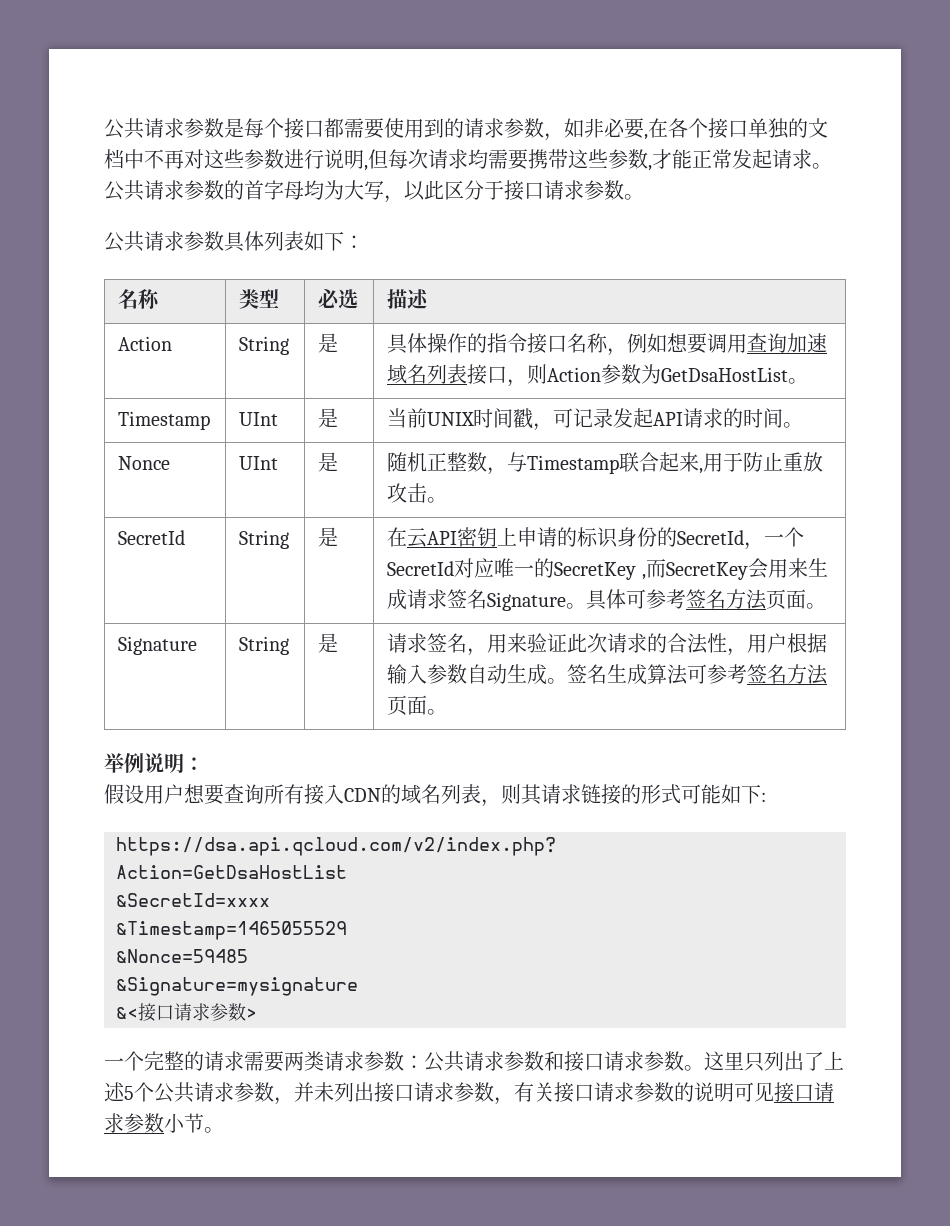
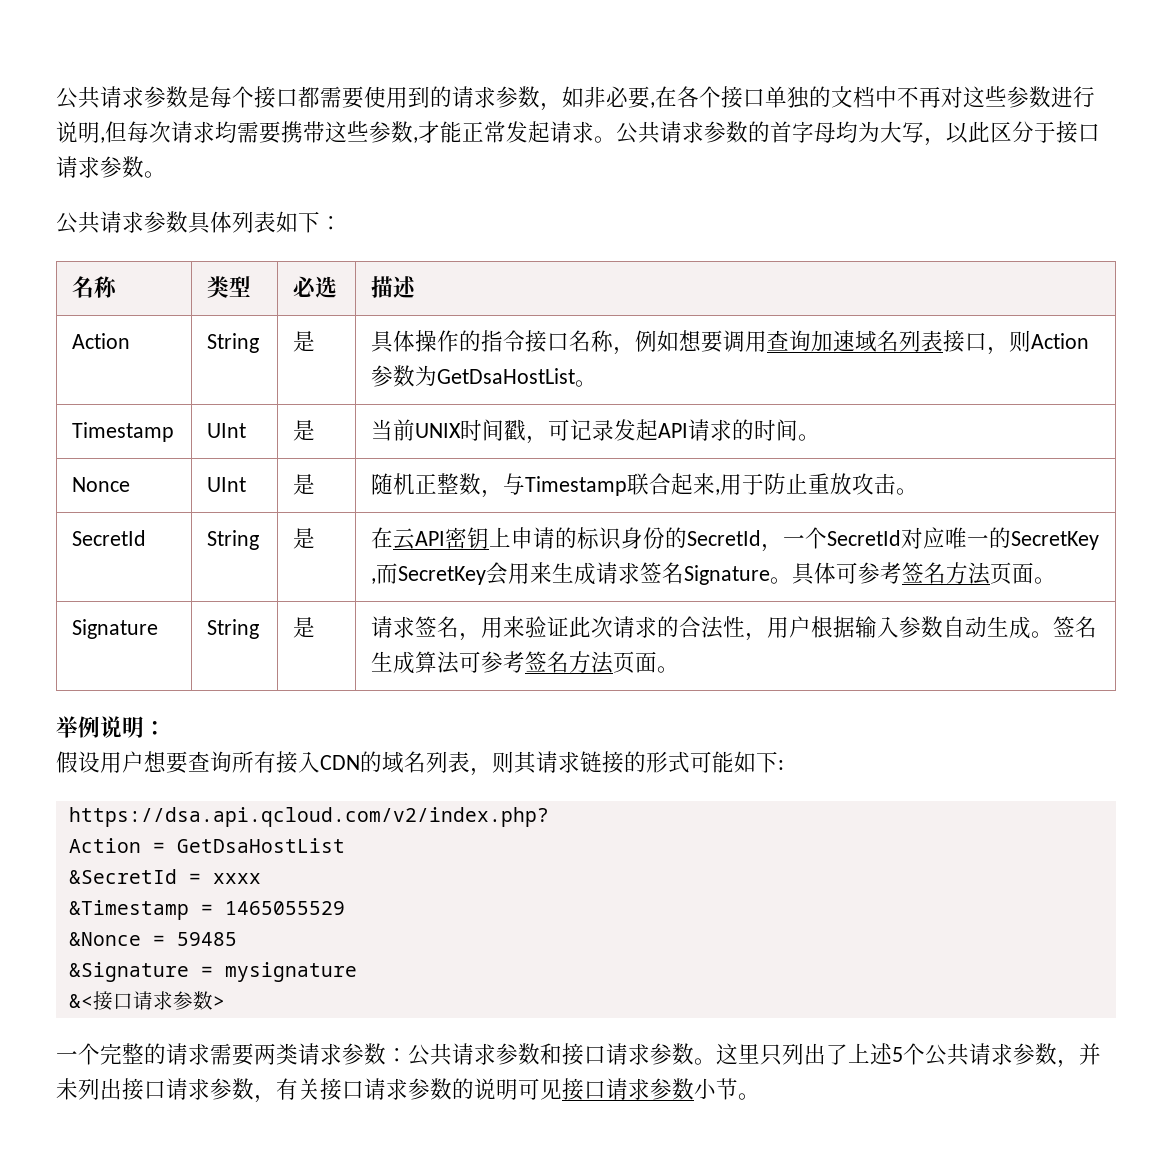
- Action=GetDsaHostList
- &SecretId=xxxx
- &Timestamp=1465055529
- &Nonce=59485
- &Signature=mysignature
+ Action = GetDsaHostList
+ &SecretId = xxxx
+ &Timestamp = 1465055529
+ &Nonce = 59485
+ &Signature = mysignature

